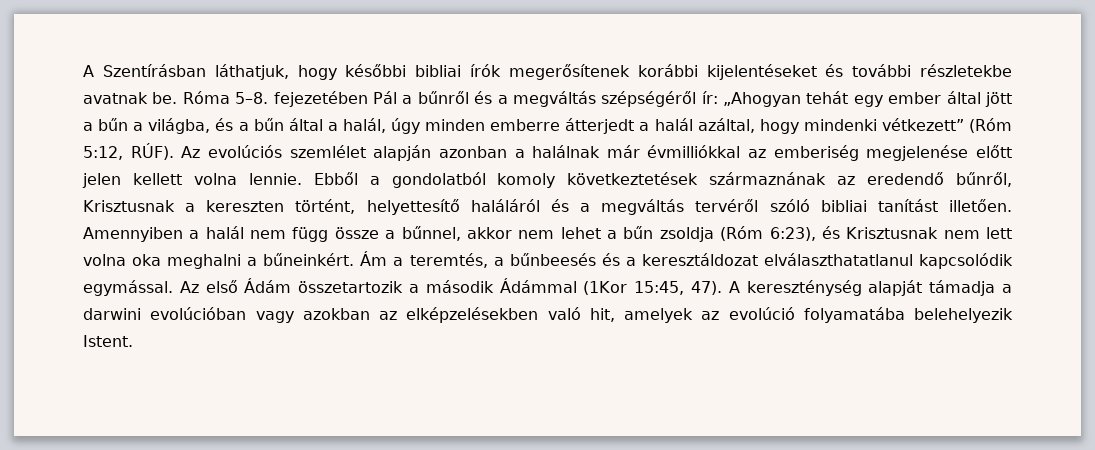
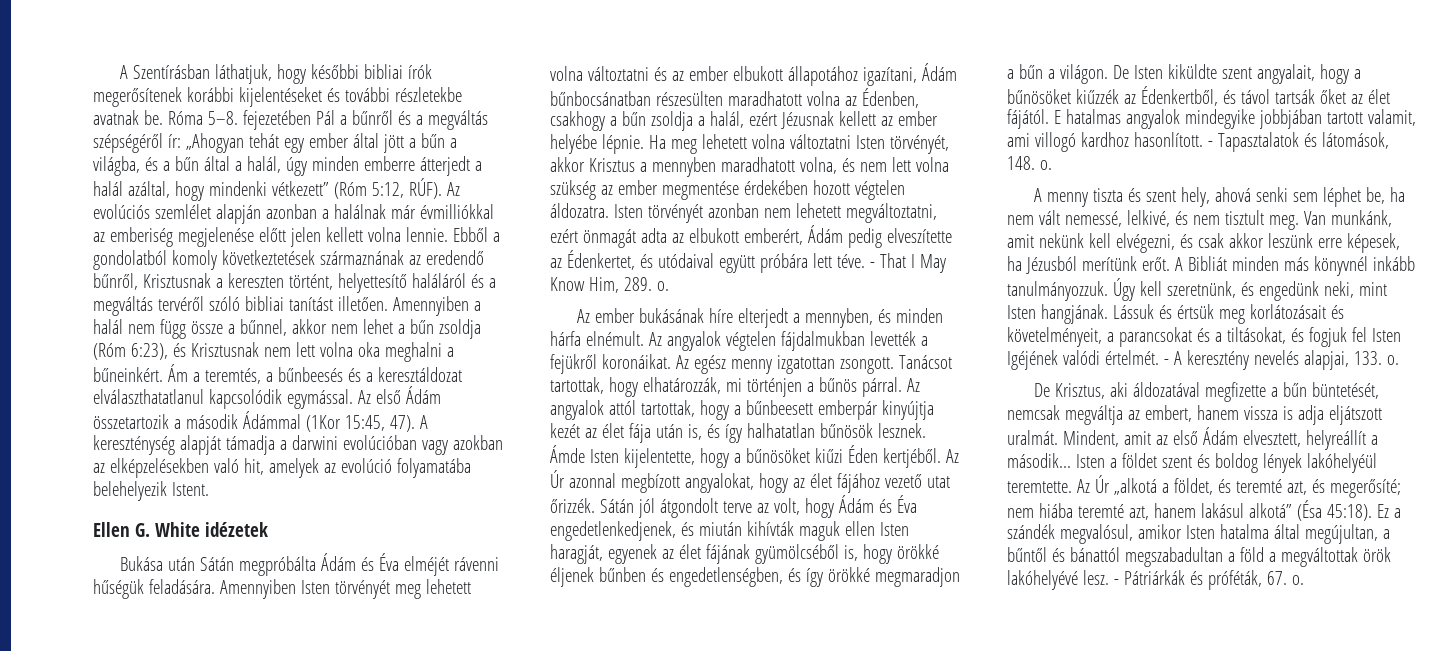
+ Ellen G. White idézetek
+ Bukása után Sátán megpróbálta Ádám és Éva elméjét rávenni hűségük feladására. Amennyiben Isten törvényét meg lehetett volna változtatni és az ember elbukott állapotához igazítani, Ádám bűnbocsánatban részesülten maradhatott volna az Édenben, csakhogy a bűn zsoldja a halál, ezért Jézusnak kellett az ember helyébe lépnie. Ha meg lehetett volna változtatni Isten törvényét, akkor Krisztus a mennyben maradhatott volna, és nem lett volna szükség az ember megmentése érdekében hozott végtelen áldozatra. Isten törvényét azonban nem lehetett megváltoztatni, ezért önmagát adta az elbukott emberért, Ádám pedig elveszítette az Édenkertet, és utódaival együtt próbára lett téve. - That I May Know Him, 289. o.
+ Az ember bukásának híre elterjedt a mennyben, és minden hárfa elnémult. Az angyalok végtelen fájdalmukban levették a fejükről koronáikat. Az egész menny izgatottan zsongott. Tanácsot tartottak, hogy elhatározzák, mi történjen a bűnös párral. Az angyalok attól tartottak, hogy a bűnbeesett emberpár kinyújtja kezét az élet fája után is, és így halhatatlan bűnösök lesznek. Ámde Isten kijelentette, hogy a bűnösöket kiűzi Éden kertjéből. Az Úr azonnal megbízott angyalokat, hogy az élet fájához vezető utat őrizzék. Sátán jól átgondolt terve az volt, hogy Ádám és Éva engedetlenkedjenek, és miután kihívták maguk ellen Isten haragját, egyenek az élet fájának gyümölcséből is, hogy örökké éljenek bűnben és engedetlenségben, és így örökké megmaradjon a bűn a világon. De Isten kiküldte szent angyalait, hogy a bűnösöket kiűzzék az Édenkertből, és távol tartsák őket az élet fájától. E hatalmas angyalok mindegyike jobbjában tartott valamit, ami villogó kardhoz hasonlított. - Tapasztalatok és látomások, 148. o.
+ A menny tiszta és szent hely, ahová senki sem léphet be, ha nem vált nemessé, lelkivé, és nem tisztult meg. Van munkánk, amit nekünk kell elvégezni, és csak akkor leszünk erre képesek, ha Jézusból merítünk erőt. A Bibliát minden más könyvnél inkább tanulmányozzuk. Úgy kell szeretnünk, és engedünk neki, mint Isten hangjának. Lássuk és értsük meg korlátozásait és követelményeit, a parancsokat és a tiltásokat, és fogjuk fel Isten Igéjének valódi értelmét. - A keresztény nevelés alapjai, 133. o.
+ De Krisztus, aki áldozatával megfizette a bűn büntetését, nemcsak megváltja az embert, hanem vissza is adja eljátszott uralmát. Mindent, amit az első Ádám elvesztett, helyreállít a második... Isten a földet szent és boldog lények lakóhelyéül teremtette. Az Úr „alkotá a földet, és teremté azt, és megerősíté; nem hiába teremté azt, hanem lakásul alkotá” (Ésa 45:18). Ez a szándék megvalósul, amikor Isten hatalma által megújultan, a bűntől és bánattól megszabadultan a föld a megváltottak örök lakóhelyévé lesz. - Pátriárkák és próféták, 67. o.

